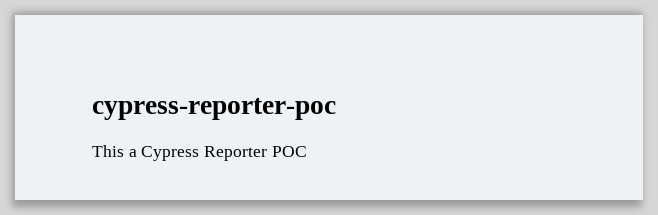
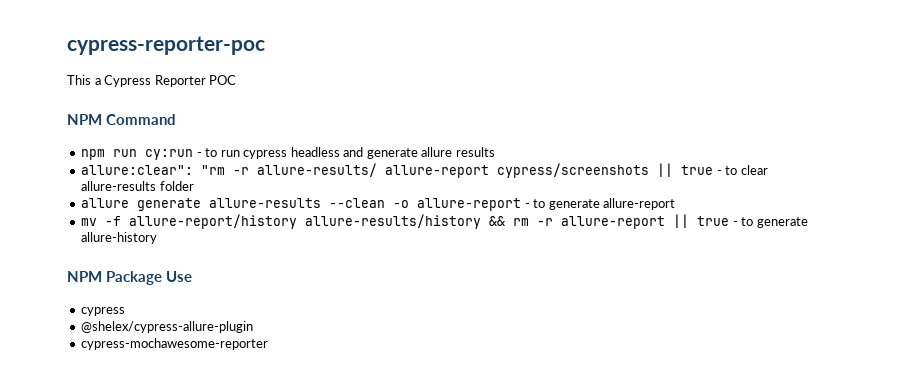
+ NPM Command
+ npm run cy:run - to run cypress headless and generate allure results
+ allure:clear": "rm -r allure-results/ allure-report cypress/screenshots || true - to clear allure-results folder
+ allure generate allure-results --clean -o allure-report - to generate allure-report
+ mv -f allure-report/history allure-results/history && rm -r allure-report || true - to generate allure-history
+ NPM Package Use
+ cypress
+ @shelex/cypress-allure-plugin
+ cypress-mochawesome-reporter

